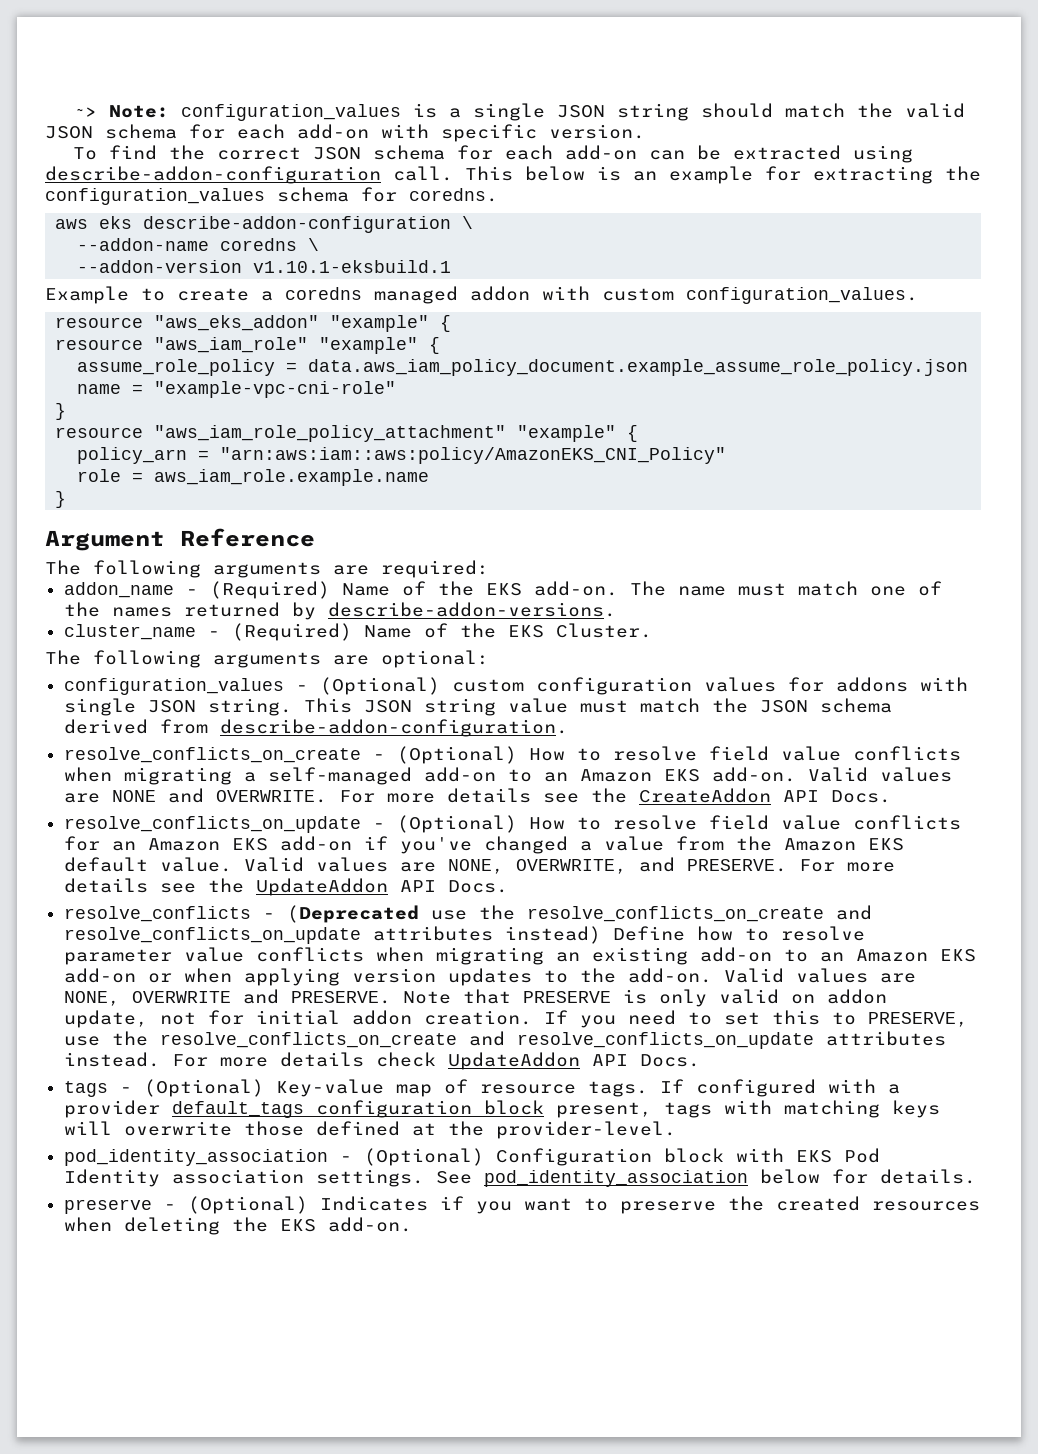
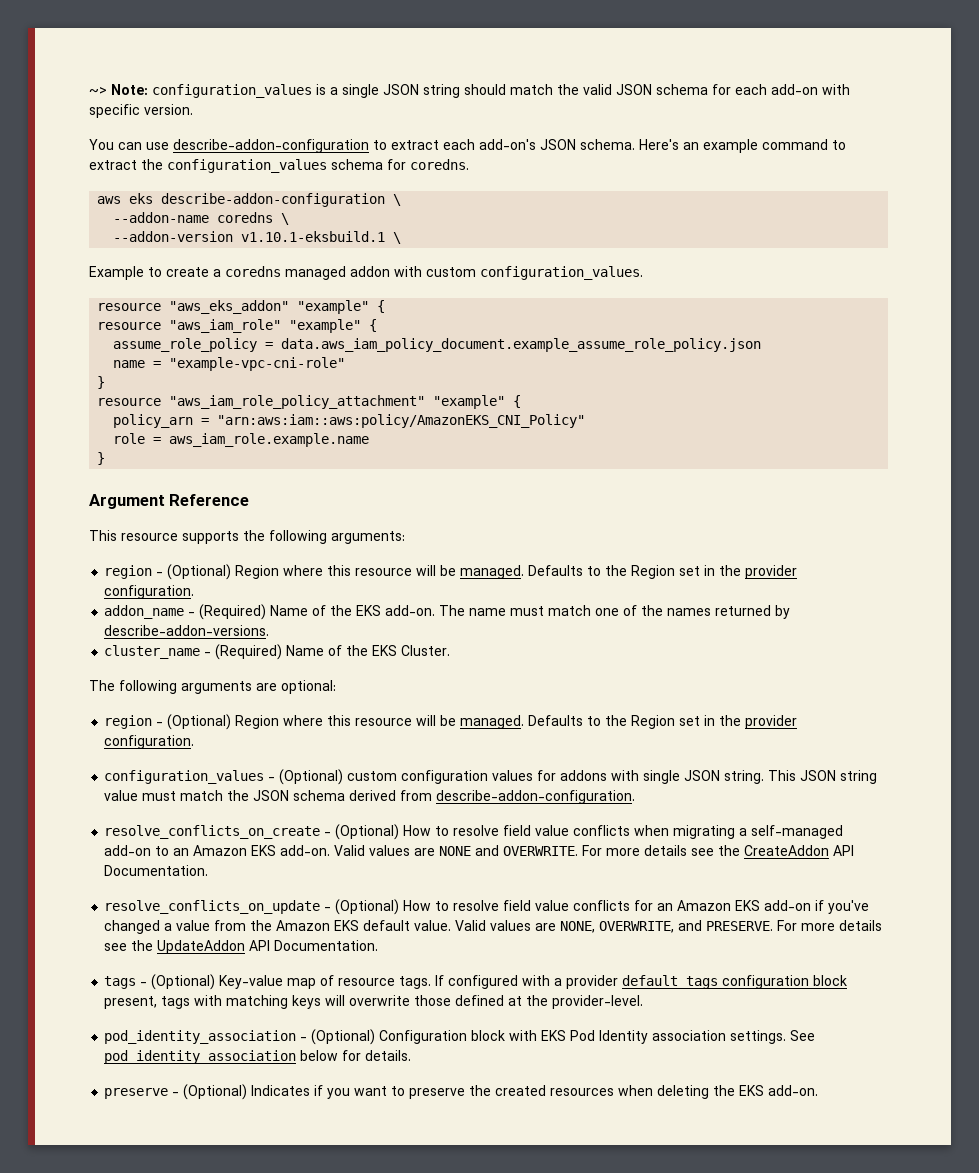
- To find the correct JSON schema for each add-on can be extracted using describe-addon-configuration call. This below is an example for extracting the configuration_values schema for coredns.
+ You can use describe-addon-configuration to extract each add-on's JSON schema. Here's an example command to extract the configuration_values schema for coredns.
- --addon-version v1.10.1-eksbuild.1
+ --addon-version v1.10.1-eksbuild.1 \
- The following arguments are required:
+ This resource supports the following arguments:
+ region - (Optional) Region where this resource will be managed. Defaults to the Region set in the provider configuration.
  The following arguments are optional:
+ region - (Optional) Region where this resource will be managed. Defaults to the Region set in the provider configuration.
- For more details see the CreateAddon API Docs.
+ For more details see the CreateAddon API Documentation.
- For more details see the UpdateAddon API Docs.
- resolve_conflicts - (Deprecated use the resolve_conflicts_on_create and resolve_conflicts_on_update attributes instead) Define how to resolve parameter value conflicts when migrating an existing add-on to an Amazon EKS add-on or when applying version updates to the add-on. Valid values are NONE, OVERWRITE and PRESERVE. Note that PRESERVE is only valid on addon update, not for initial addon creation. If you need to set this to PRESERVE, use the resolve_conflicts_on_create and resolve_conflicts_on_update attributes instead. For more details check UpdateAddon API Docs.
+ For more details see the UpdateAddon API Documentation.

